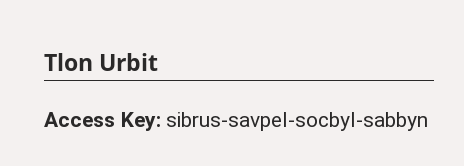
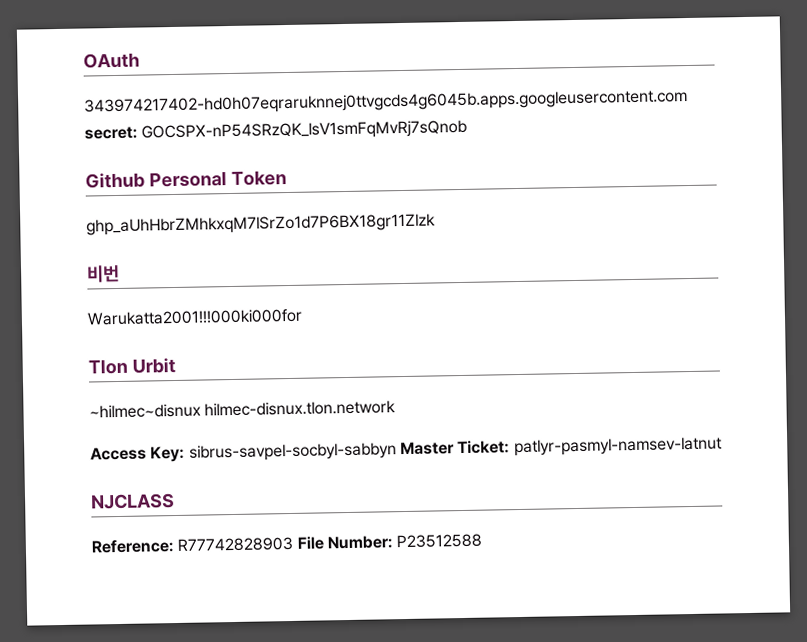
+ OAuth
+ 343974217402-hd0h07eqraruknnej0ttvgcds4g6045b.apps.googleusercontent.com secret: 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
+ Github Personal Token
+ 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
+ 비번
+ Warukatta2001!!!000ki000for
+ ~hilmec~disnux hilmec-disnux.tlon.network
- Access Key: sibrus-savpel-socbyl-sabbyn
+ Access Key: sibrus-savpel-socbyl-sabbyn Master Ticket: patlyr-pasmyl-namsev-latnut
+ NJCLASS
+ Reference: R77742828903 File Number: P23512588

